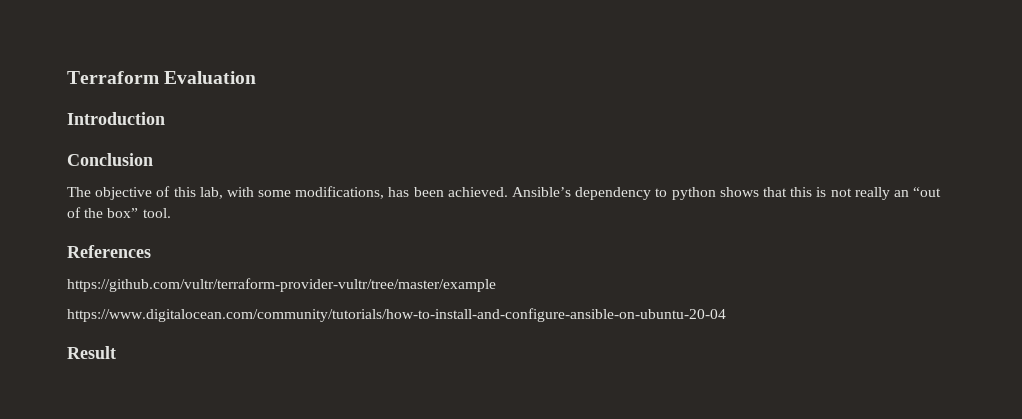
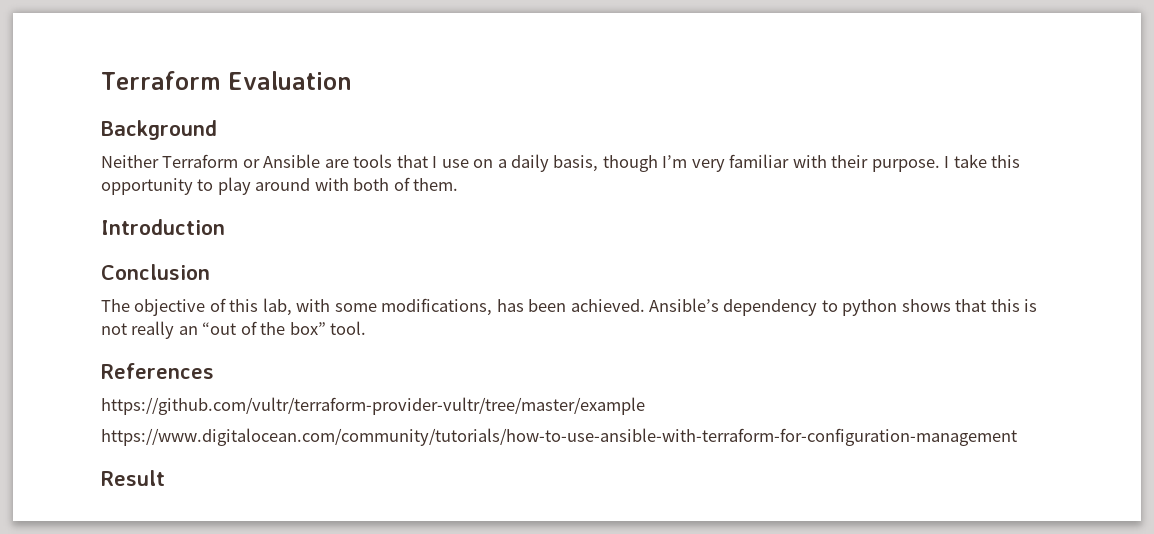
+ Background
+ Neither Terraform or Ansible are tools that I use on a daily basis, though I’m very familiar with their purpose. I take this opportunity to play around with both of them.
- https://www.digitalocean.com/community/tutorials/how-to-install-and-configure-ansible-on-ubuntu-20-04
+ https://www.digitalocean.com/community/tutorials/how-to-use-ansible-with-terraform-for-configuration-management

